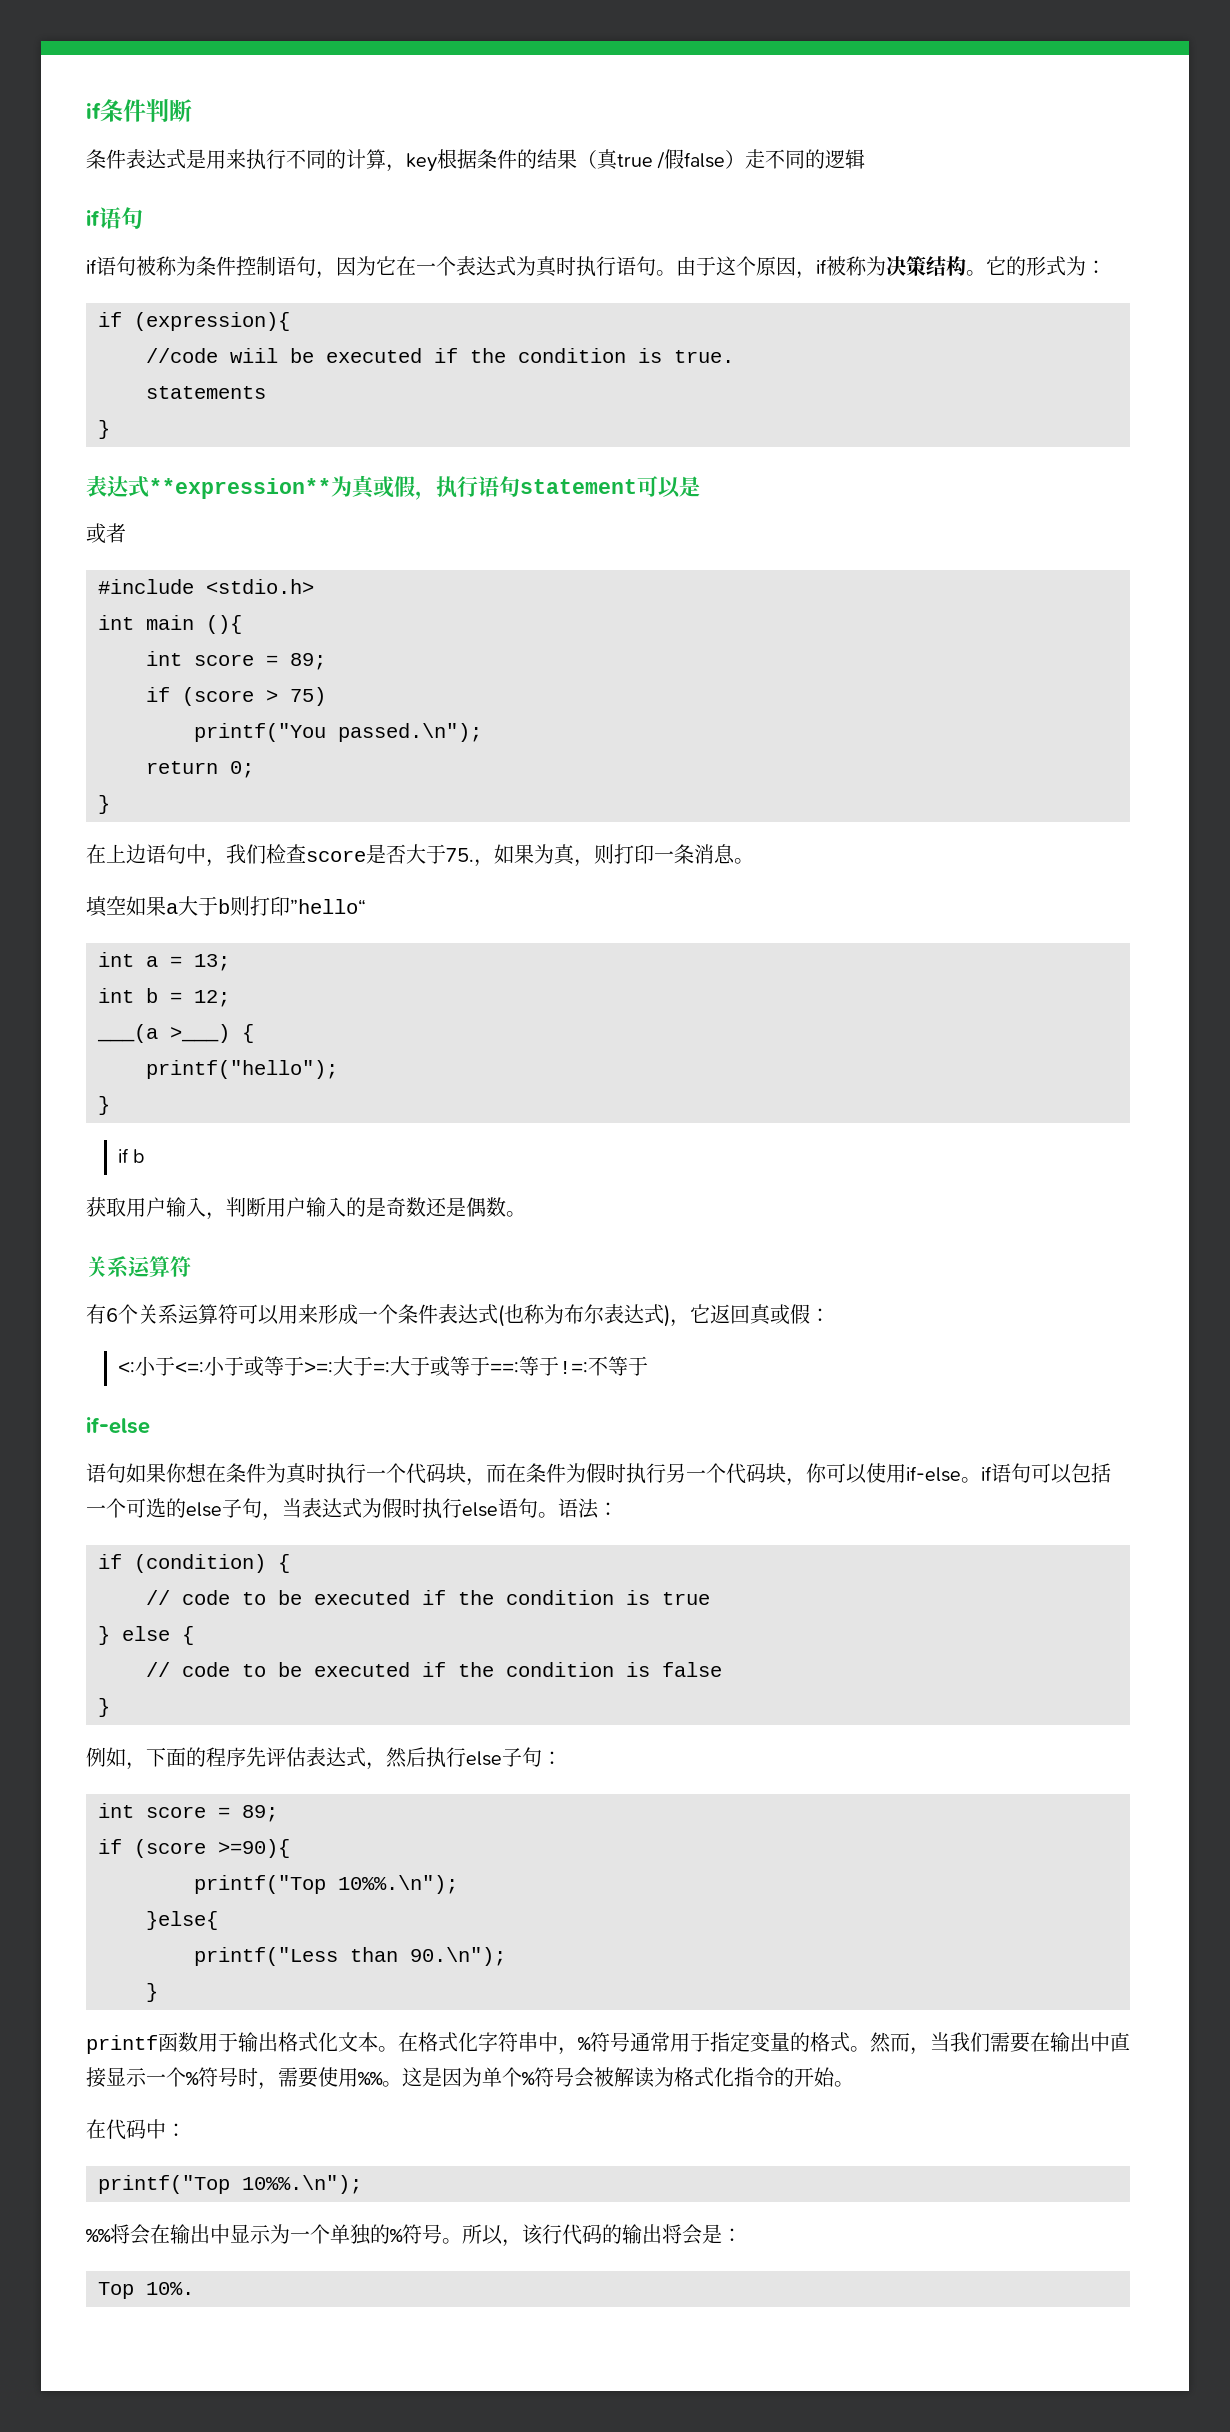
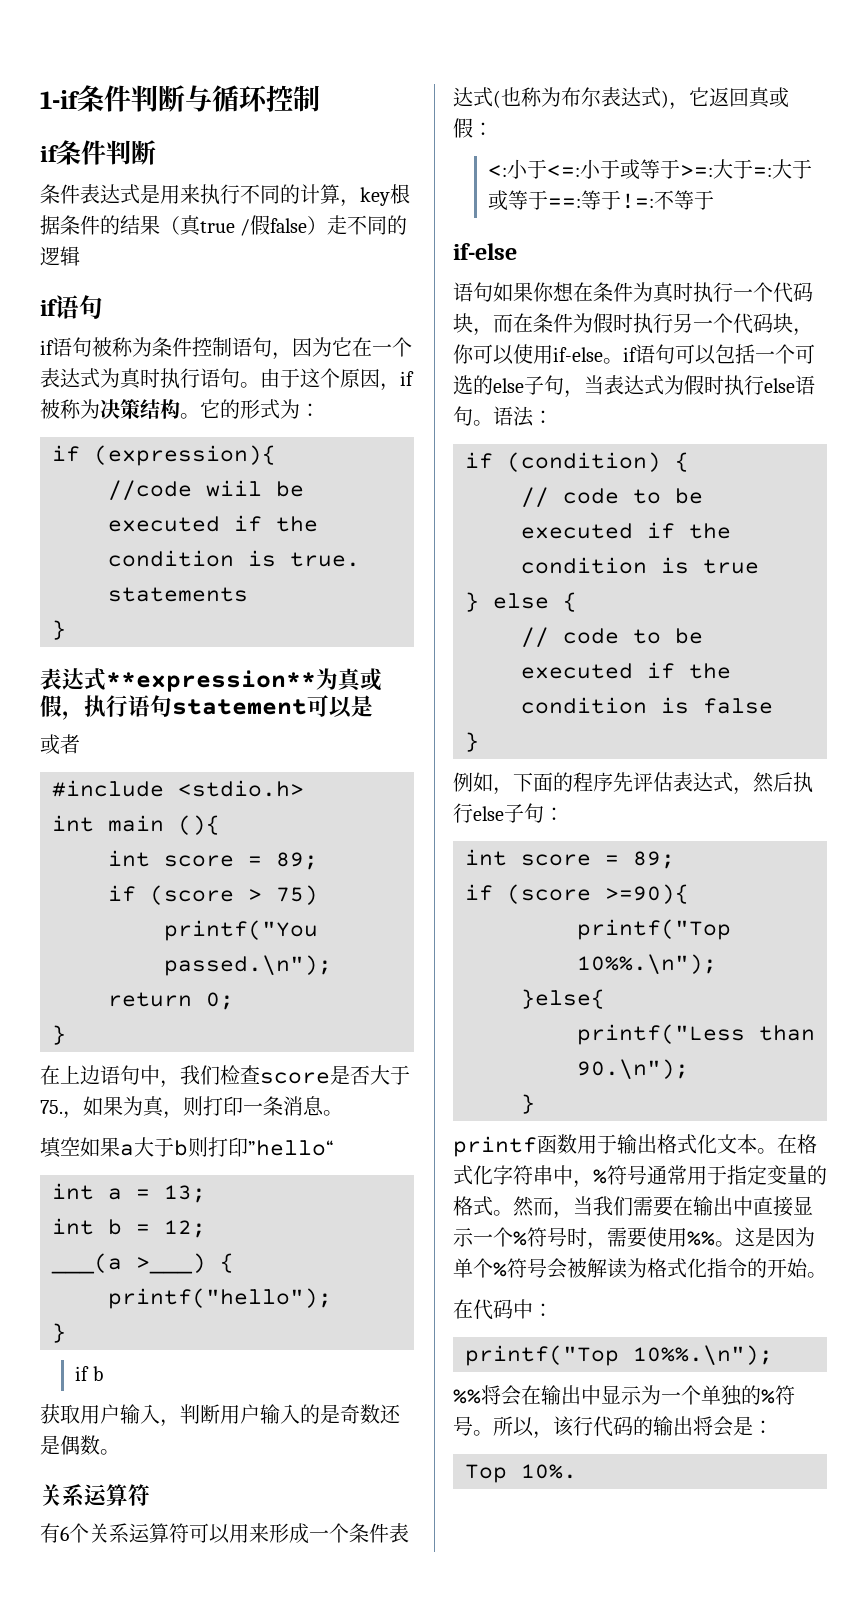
+ 1-if条件判断与循环控制

